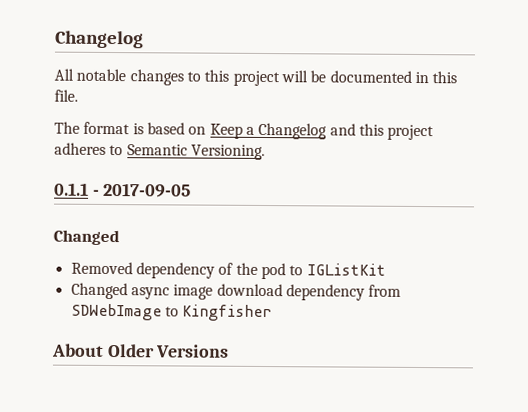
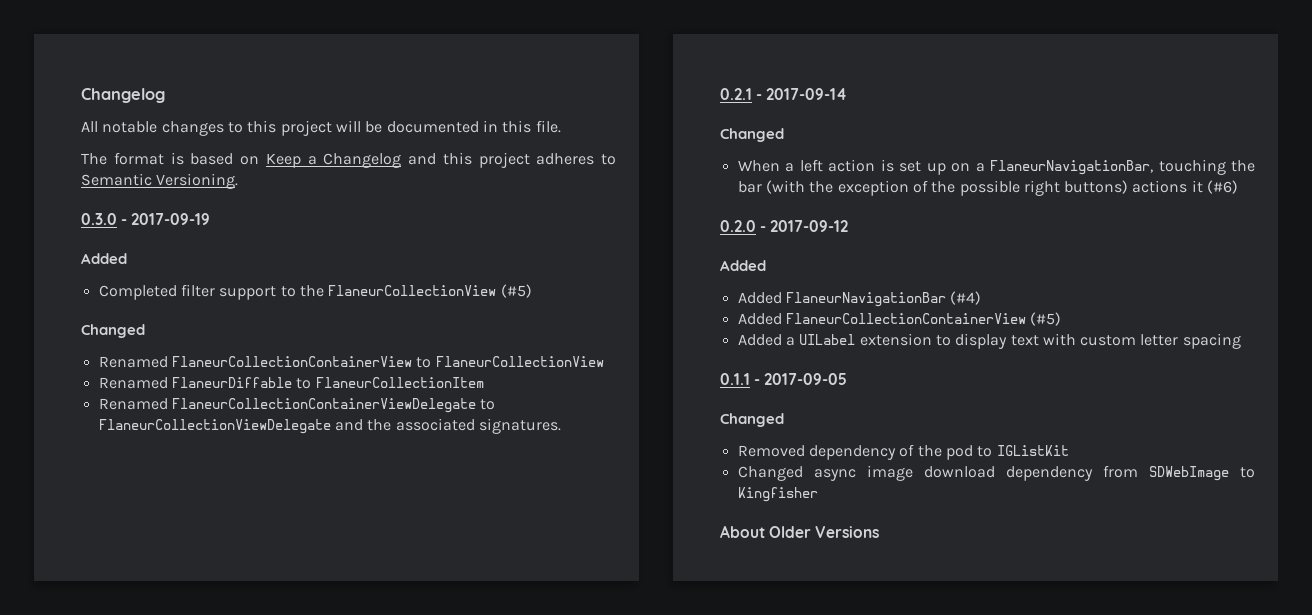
+ 0.3.0 - 2017-09-19
+ Added
+ Completed filter support to the FlaneurCollectionView (#5)
+ Changed
+ Renamed FlaneurCollectionContainerView to FlaneurCollectionView
+ Renamed FlaneurDiffable to FlaneurCollectionItem
+ Renamed FlaneurCollectionContainerViewDelegate to FlaneurCollectionViewDelegate and the associated signatures.
+ 0.2.1 - 2017-09-14
+ Changed
+ When a left action is set up on a FlaneurNavigationBar, touching the bar (with the exception of the possible right buttons) actions it (#6)
+ 0.2.0 - 2017-09-12
+ Added
+ Added FlaneurNavigationBar (#4)
+ Added FlaneurCollectionContainerView (#5)
+ Added a UILabel extension to display text with custom letter spacing

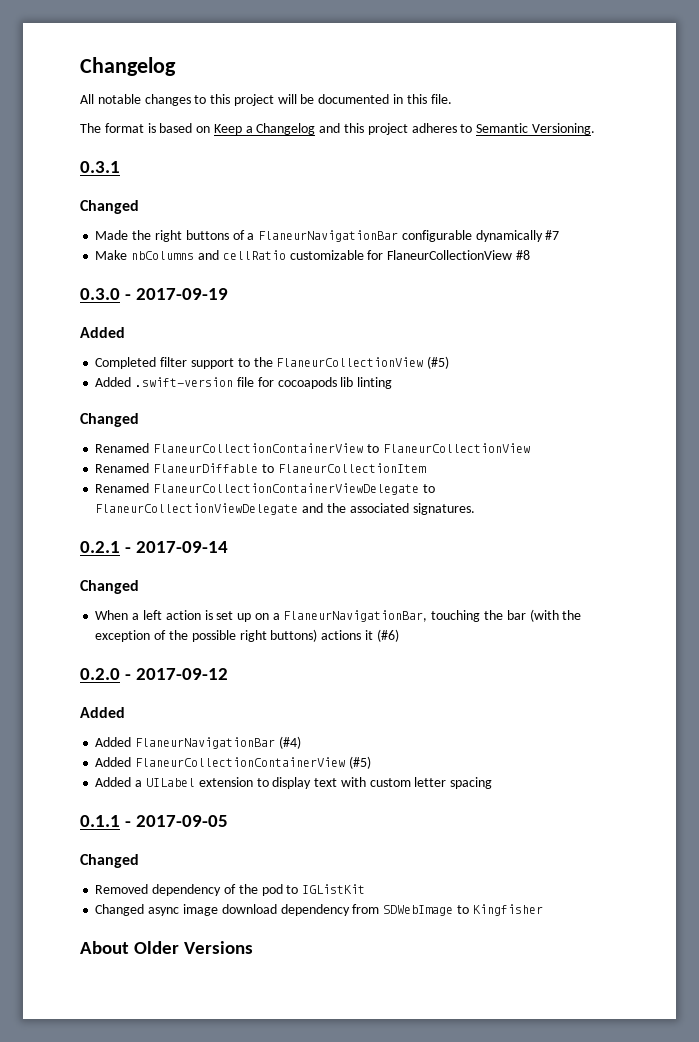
+ 0.3.1
+ Changed
+ Made the right buttons of a FlaneurNavigationBar configurable dynamically #7
+ Make nbColumns and cellRatio customizable for FlaneurCollectionView #8
+ Added .swift-version file for cocoapods lib linting

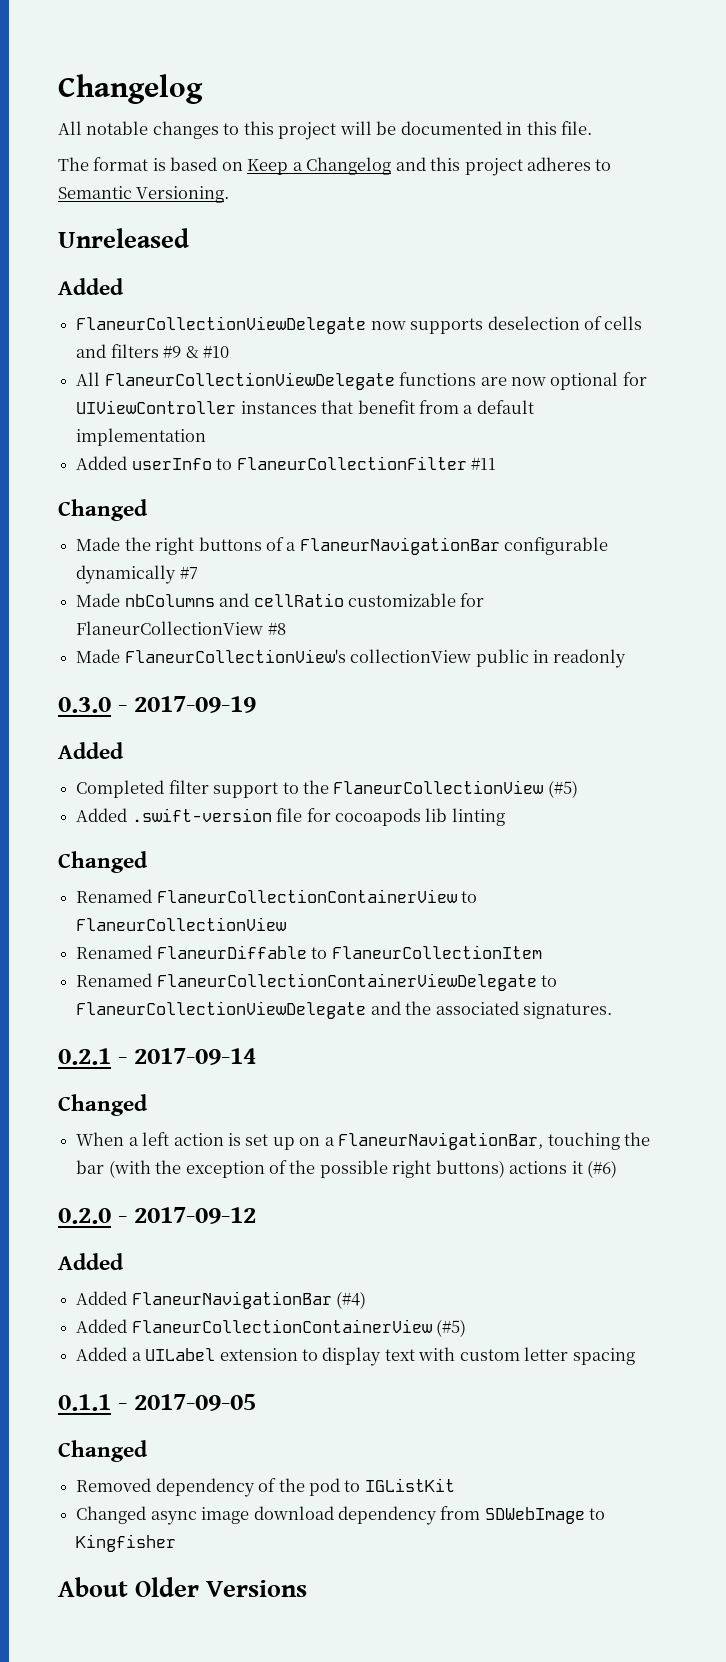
- 0.3.1
+ Unreleased
+ Added
+ FlaneurCollectionViewDelegate now supports deselection of cells and filters #9 & #10
+ All FlaneurCollectionViewDelegate functions are now optional for UIViewController instances that benefit from a default implementation
+ Added userInfo to FlaneurCollectionFilter #11
- Make nbColumns and cellRatio customizable for FlaneurCollectionView #8
+ Made nbColumns and cellRatio customizable for FlaneurCollectionView #8
+ Made FlaneurCollectionView's collectionView public in readonly

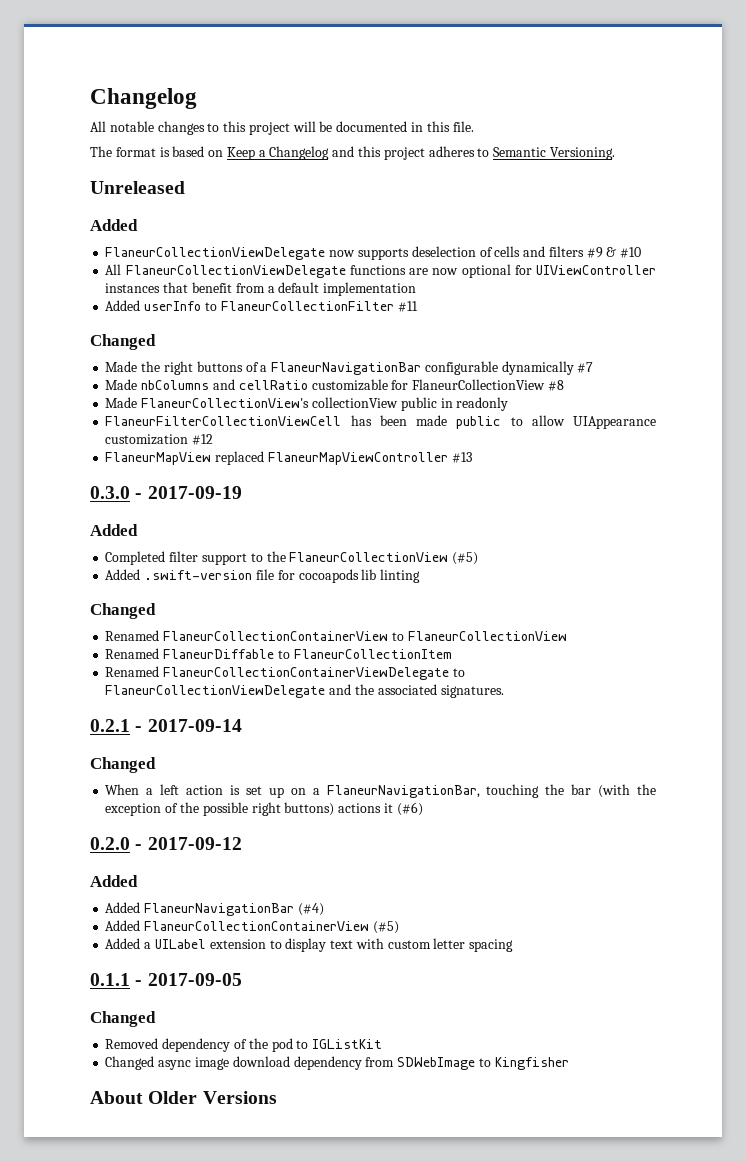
+ FlaneurFilterCollectionViewCell has been made public to allow UIAppearance customization #12
+ FlaneurMapView replaced FlaneurMapViewController #13

